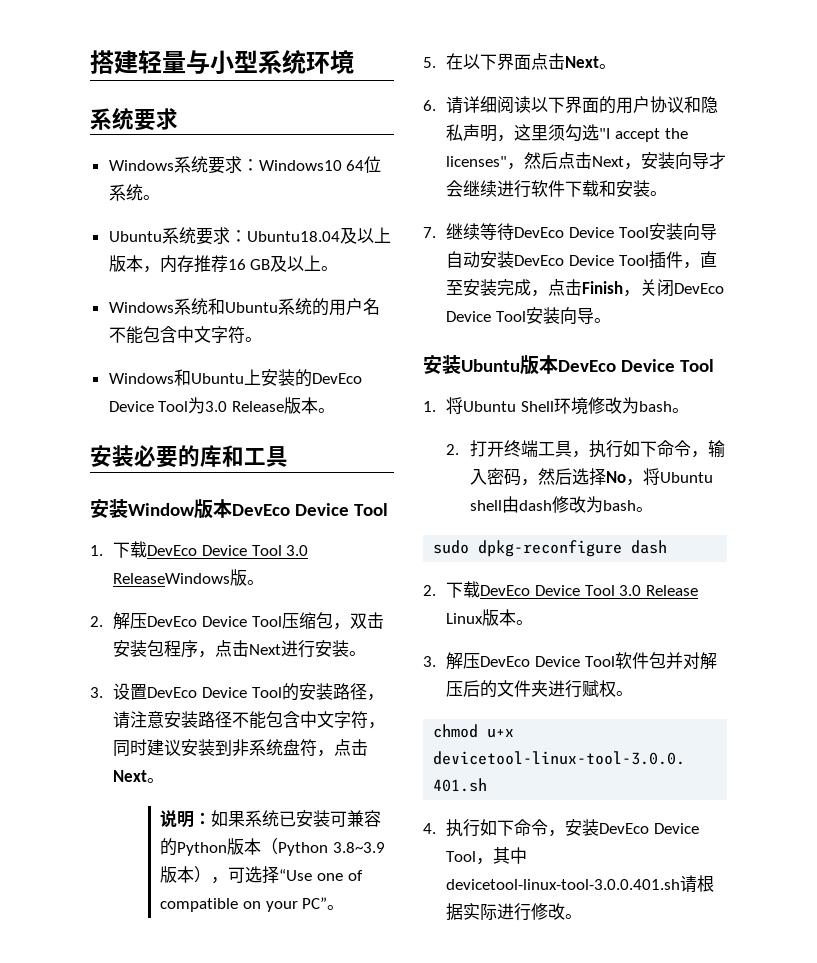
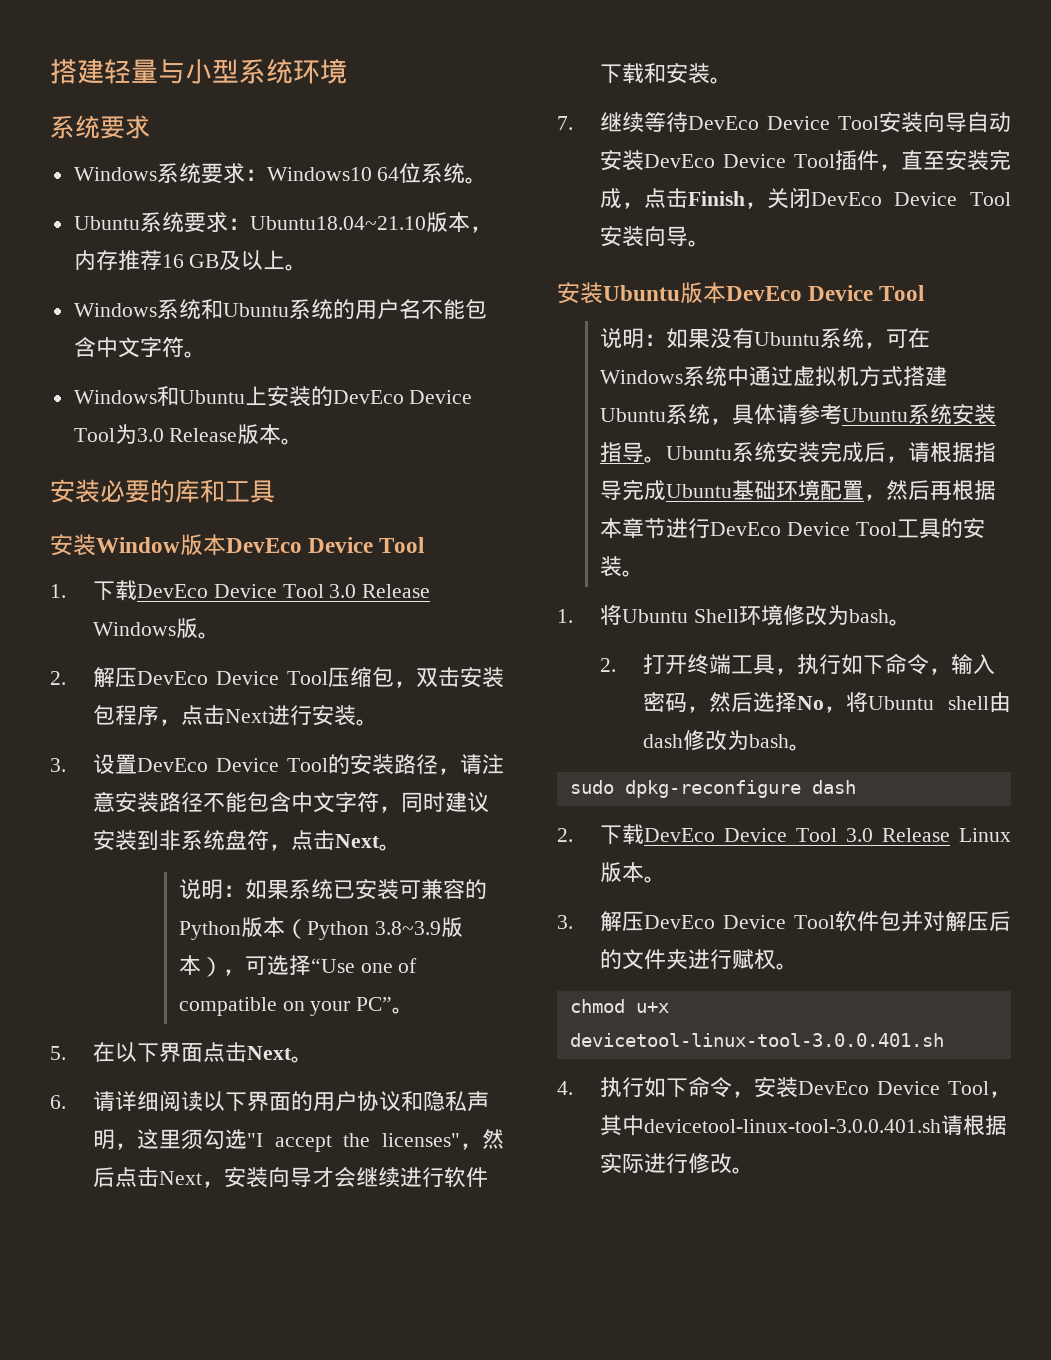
- Ubuntu系统要求：Ubuntu18.04及以上版本，内存推荐16 GB及以上。
+ Ubuntu系统要求：Ubuntu18.04~21.10版本，内存推荐16 GB及以上。
- 1.下载DevEco Device Tool 3.0 ReleaseWindows版。
+ 1.下载DevEco Device Tool 3.0 Release Windows版。
+ 说明：如果没有Ubuntu系统，可在Windows系统中通过虚拟机方式搭建Ubuntu系统，具体请参考Ubuntu系统安装指导。Ubuntu系统安装完成后，请根据指导完成Ubuntu基础环境配置，然后再根据本章节进行DevEco Device Tool工具的安装。

